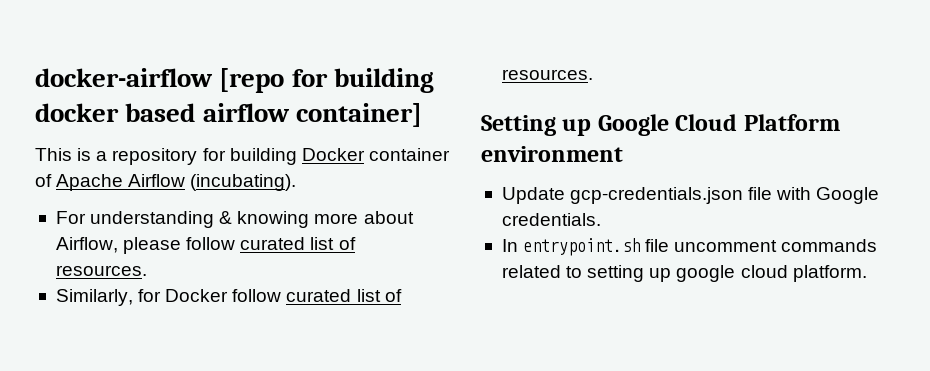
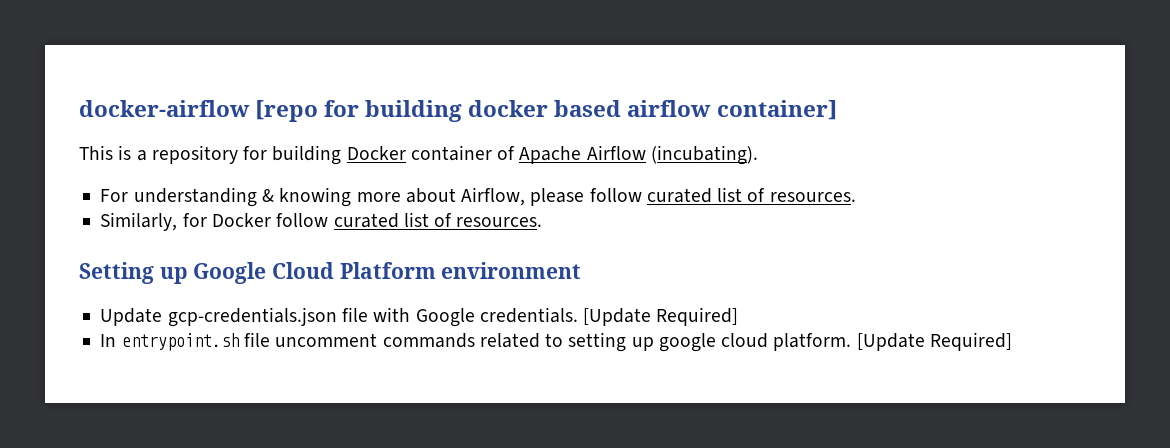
- Update gcp-credentials.json file with Google credentials.
+ Update gcp-credentials.json file with Google credentials. [Update Required]
- In entrypoint.sh file uncomment commands related to setting up google cloud platform.
+ In entrypoint.sh file uncomment commands related to setting up google cloud platform. [Update Required]

